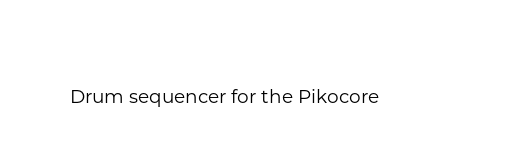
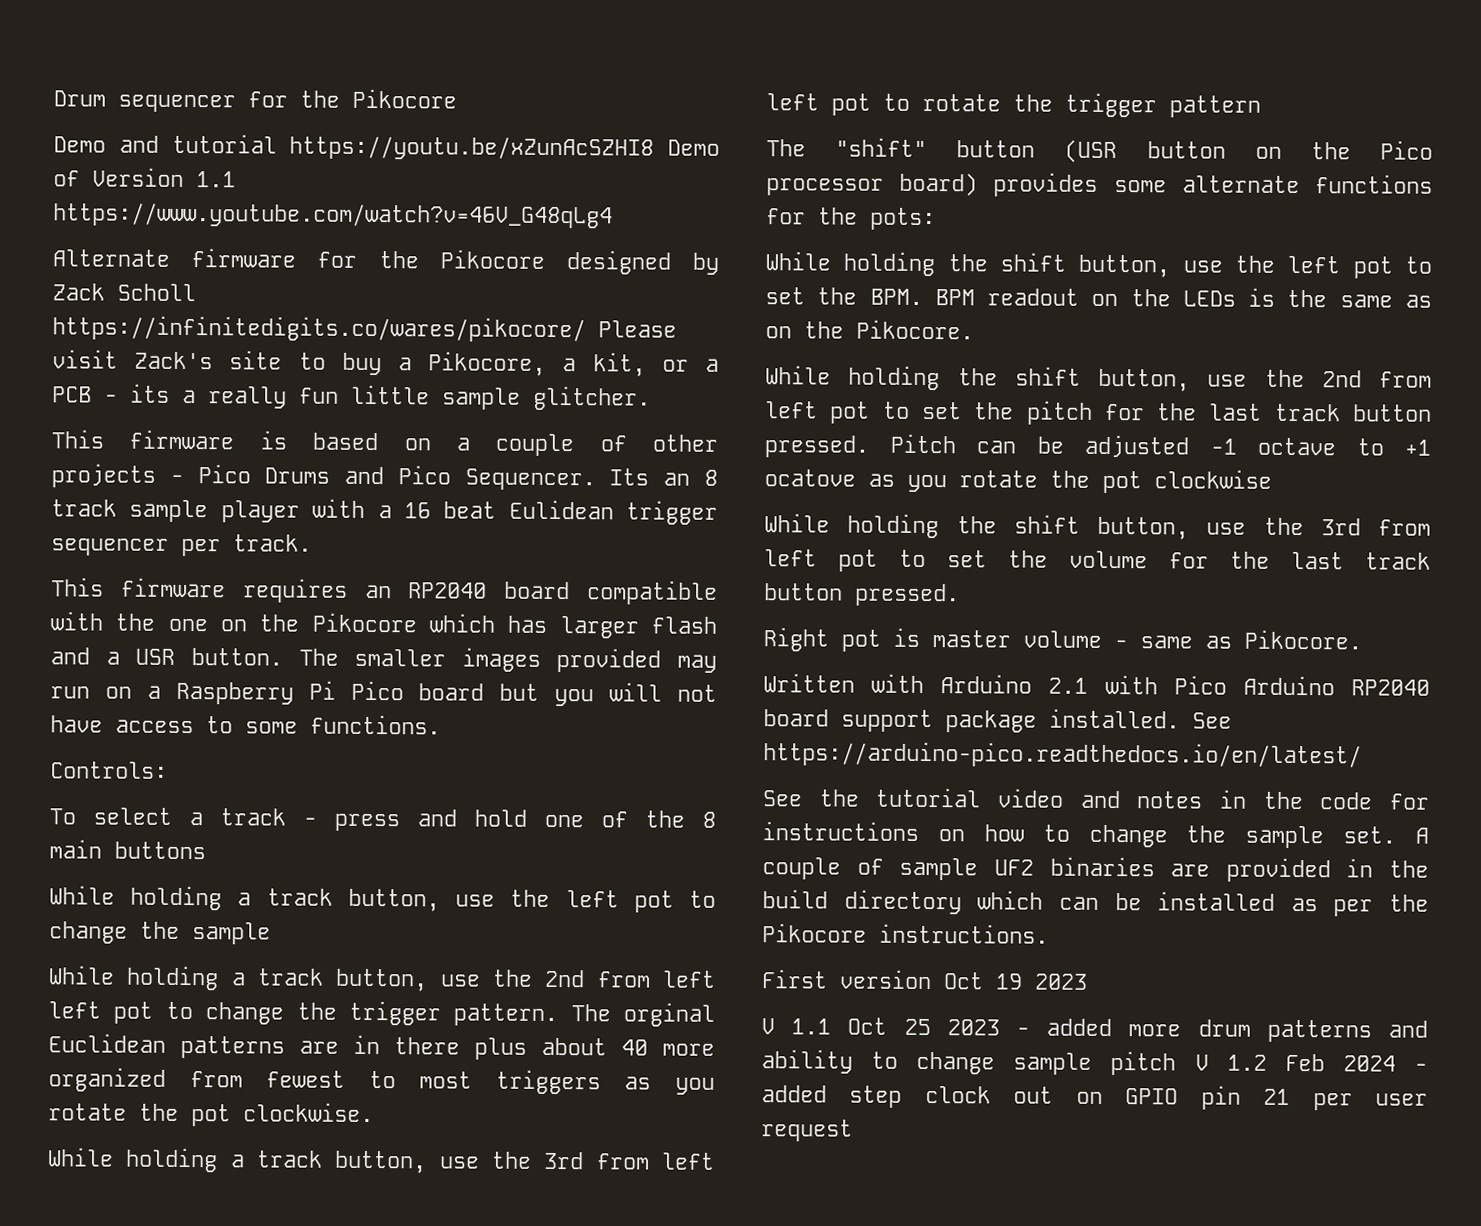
+ Demo and tutorial https://youtu.be/xZunAcSZHI8 Demo of Version 1.1 https://www.youtube.com/watch?v=46V_G48qLg4
+ Alternate firmware for the Pikocore designed by Zack Scholl https://infinitedigits.co/wares/pikocore/ Please visit Zack's site to buy a Pikocore, a kit, or a PCB - its a really fun little sample glitcher.
+ This firmware is based on a couple of other projects - Pico Drums and Pico Sequencer. Its an 8 track sample player with a 16 beat Eulidean trigger sequencer per track.
+ This firmware requires an RP2040 board compatible with the one on the Pikocore which has larger flash and a USR button. The smaller images provided may run on a Raspberry Pi Pico board but you will not have access to some functions.
+ Controls:
+ To select a track - press and hold one of the 8 main buttons
+ While holding a track button, use the left pot to change the sample
+ While holding a track button, use the 2nd from left left pot to change the trigger pattern. The orginal Euclidean patterns are in there plus about 40 more organized from fewest to most triggers as you rotate the pot clockwise.
+ While holding a track button, use the 3rd from left left pot to rotate the trigger pattern
+ The "shift" button (USR button on the Pico processor board) provides some alternate functions for the pots:
+ While holding the shift button, use the left pot to set the BPM. BPM readout on the LEDs is the same as on the Pikocore.
+ While holding the shift button, use the 2nd from left pot to set the pitch for the last track button pressed. Pitch can be adjusted -1 octave to +1 ocatove as you rotate the pot clockwise
+ While holding the shift button, use the 3rd from left pot to set the volume for the last track button pressed.
+ Right pot is master volume - same as Pikocore.
+ Written with Arduino 2.1 with Pico Arduino RP2040 board support package installed. See https://arduino-pico.readthedocs.io/en/latest/
+ See the tutorial video and notes in the code for instructions on how to change the sample set. A couple of sample UF2 binaries are provided in the build directory which can be installed as per the Pikocore instructions.
+ First version Oct 19 2023
+ V 1.1 Oct 25 2023 - added more drum patterns and ability to change sample pitch V 1.2 Feb 2024 - added step clock out on GPIO pin 21 per user request

